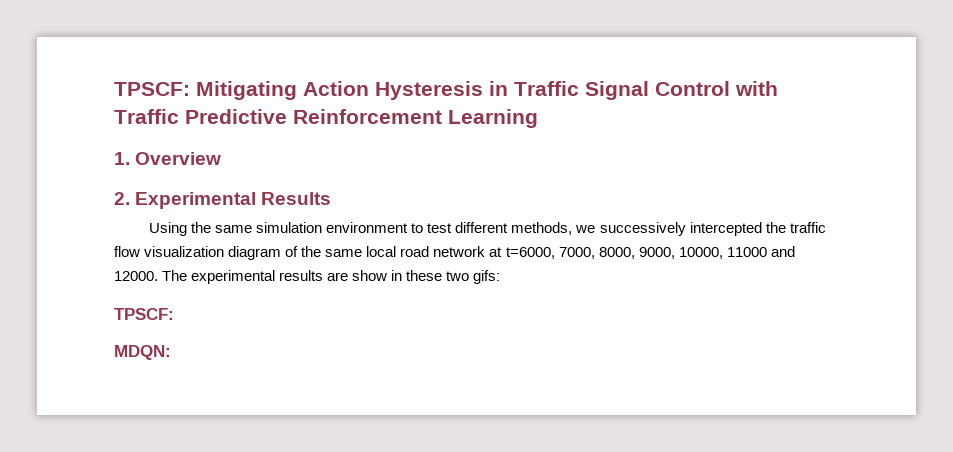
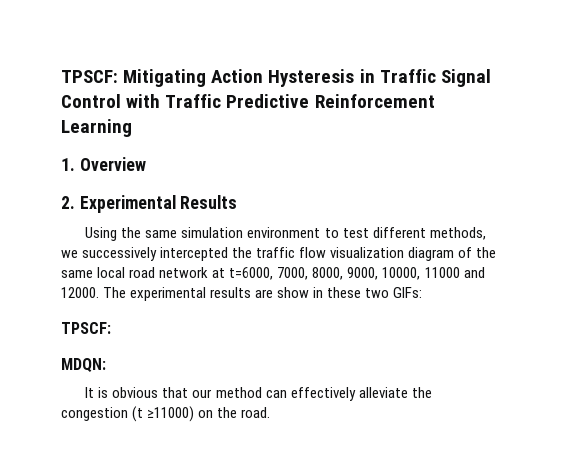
- The experimental results are show in these two gifs:
+ The experimental results are show in these two GIFs:
+ It is obvious that our method can effectively alleviate the congestion (t ≥11000) on the road.

